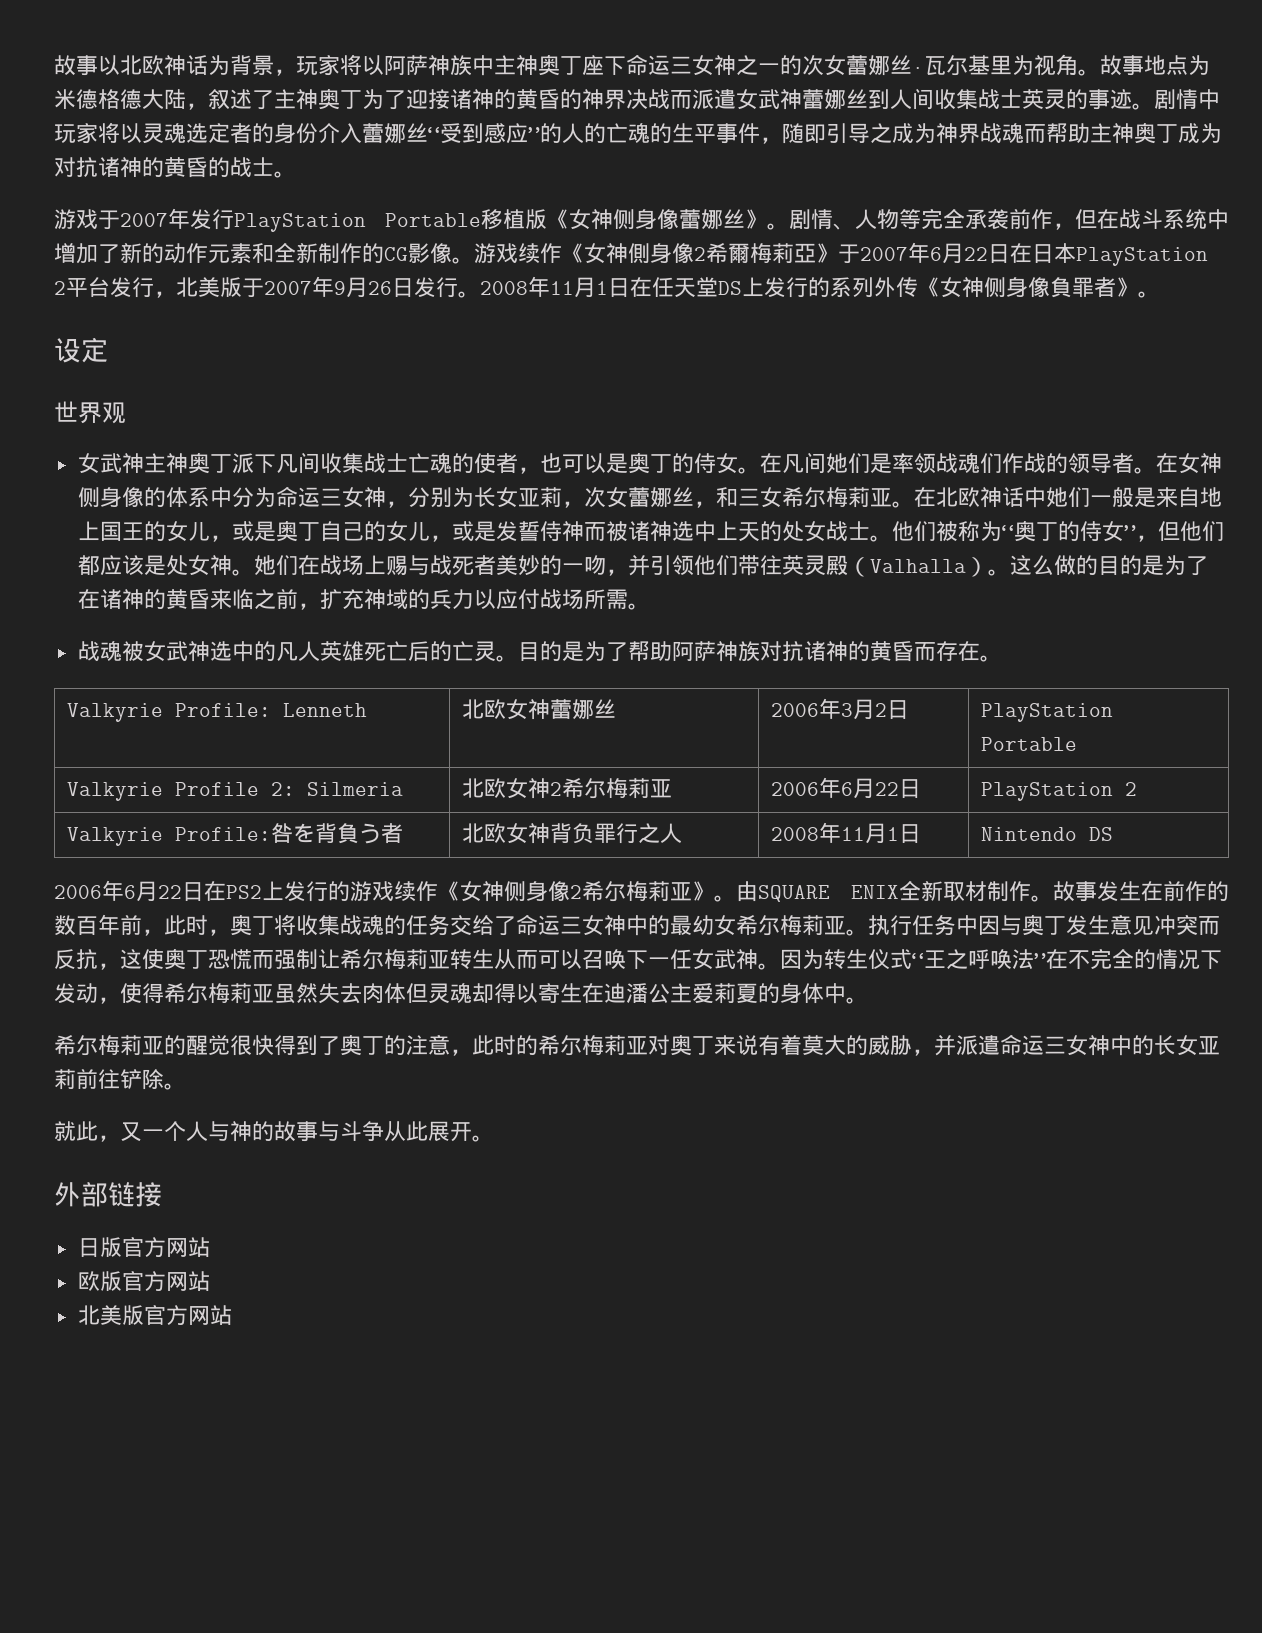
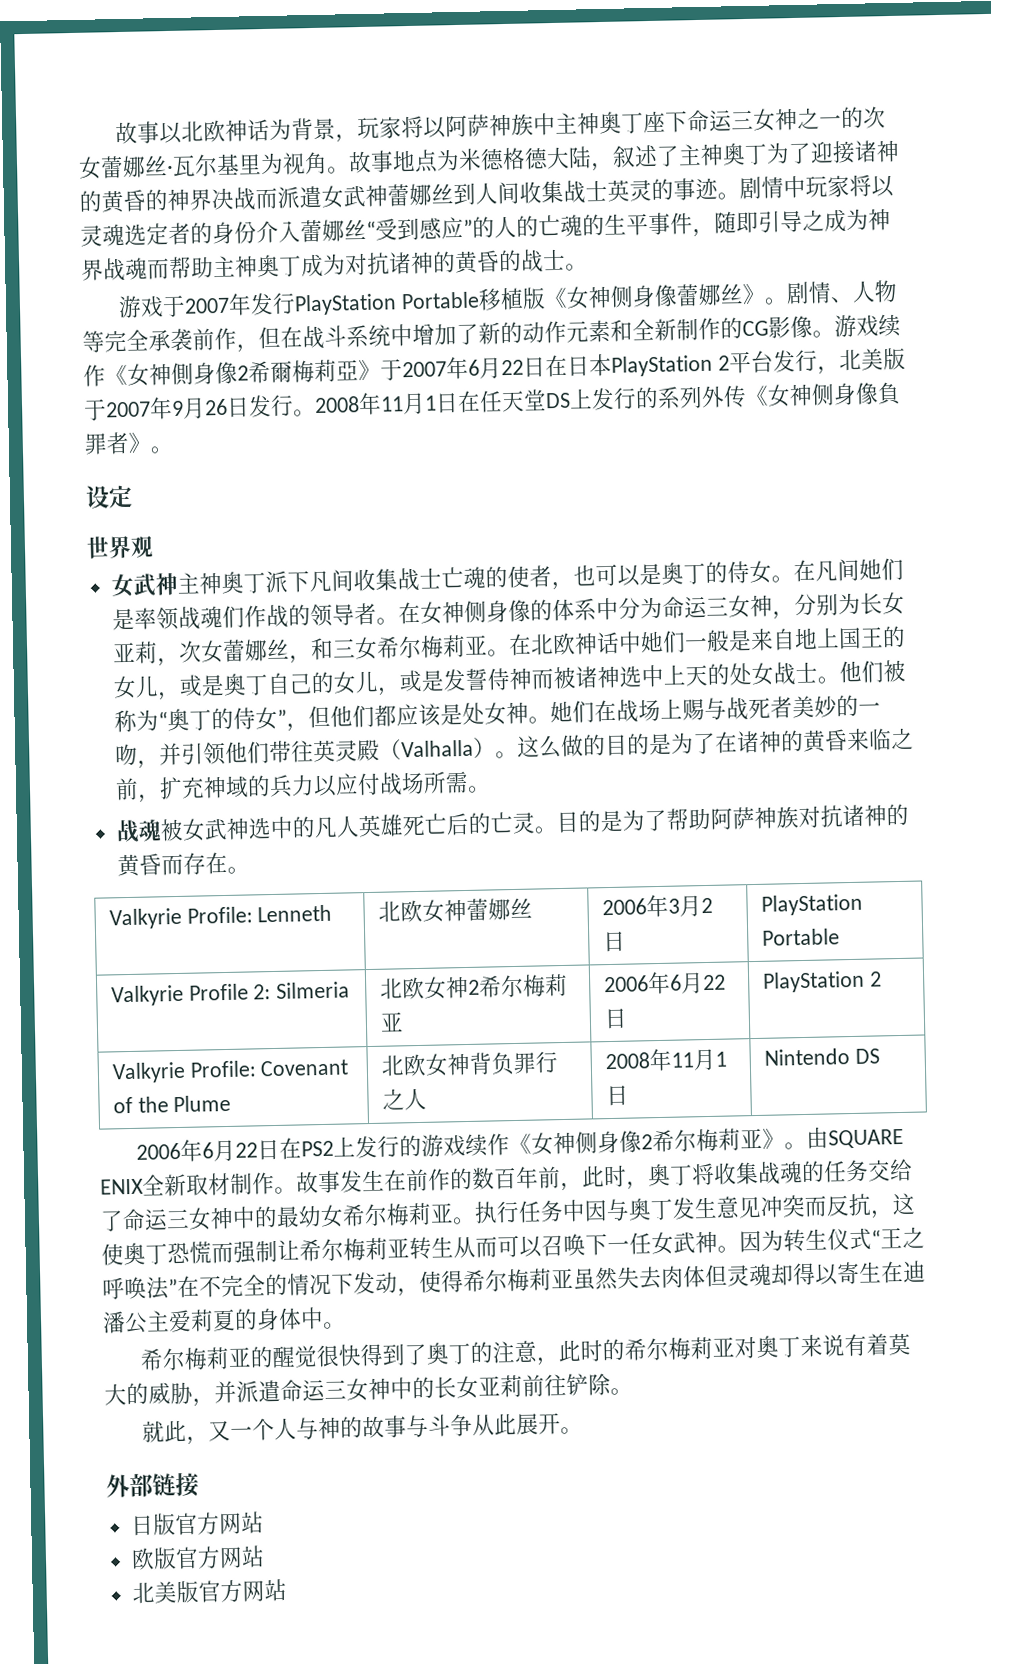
- Valkyrie Profile:咎を背負う者 | 北欧女神背负罪行之人 | 2008年11月1日 | Nintendo DS
+ Valkyrie Profile: Covenant of the Plume | 北欧女神背负罪行之人 | 2008年11月1日 | Nintendo DS

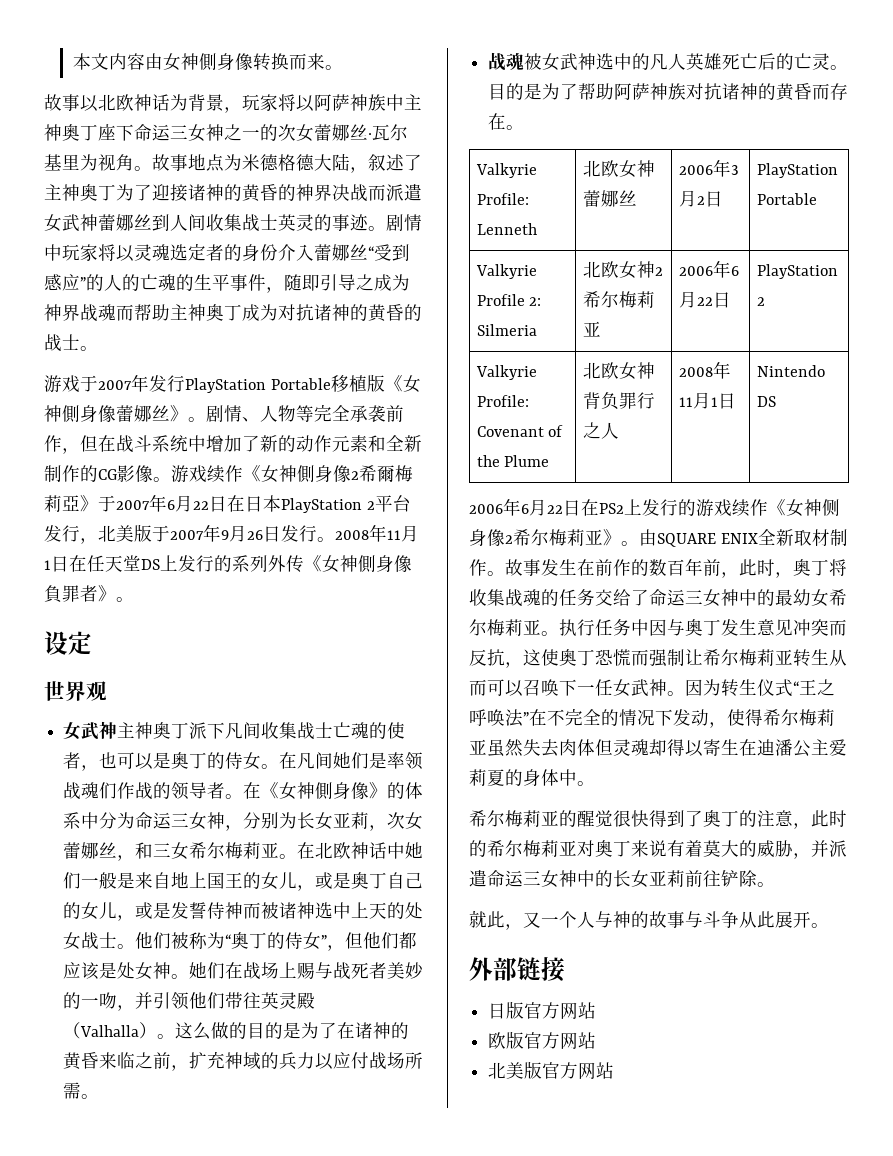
+ 本文内容由女神側身像转换而来。
- 游戏于2007年发行PlayStation Portable移植版《女神侧身像蕾娜丝》。
+ 游戏于2007年发行PlayStation Portable移植版《女神側身像蕾娜丝》。
- 2008年11月1日在任天堂DS上发行的系列外传《女神侧身像負罪者》。
+ 2008年11月1日在任天堂DS上发行的系列外传《女神側身像負罪者》。
- 在女神侧身像的体系中分为命运三女神，分别为长女亚莉，次女蕾娜丝，和三女希尔梅莉亚。
+ 在《女神側身像》的体系中分为命运三女神，分别为长女亚莉，次女蕾娜丝，和三女希尔梅莉亚。

